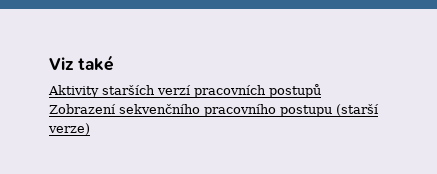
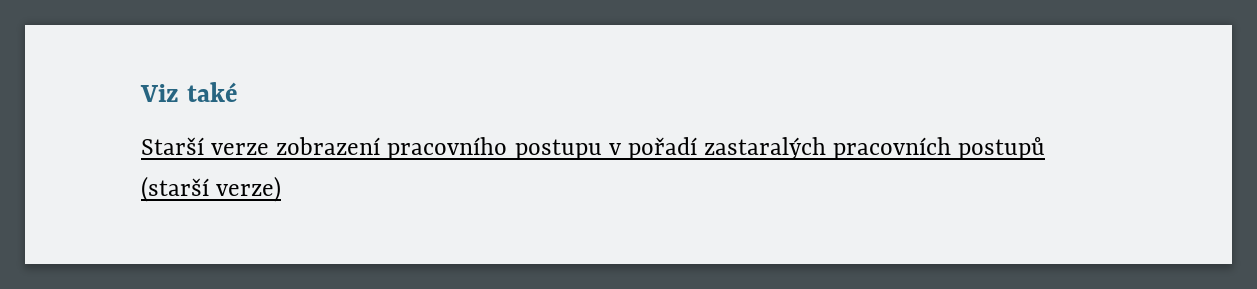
- Aktivity starších verzí pracovních postupů
- Zobrazení sekvenčního pracovního postupu (starší verze)
+ Starší verze zobrazení pracovního postupu v pořadí zastaralých pracovních postupů (starší verze)

